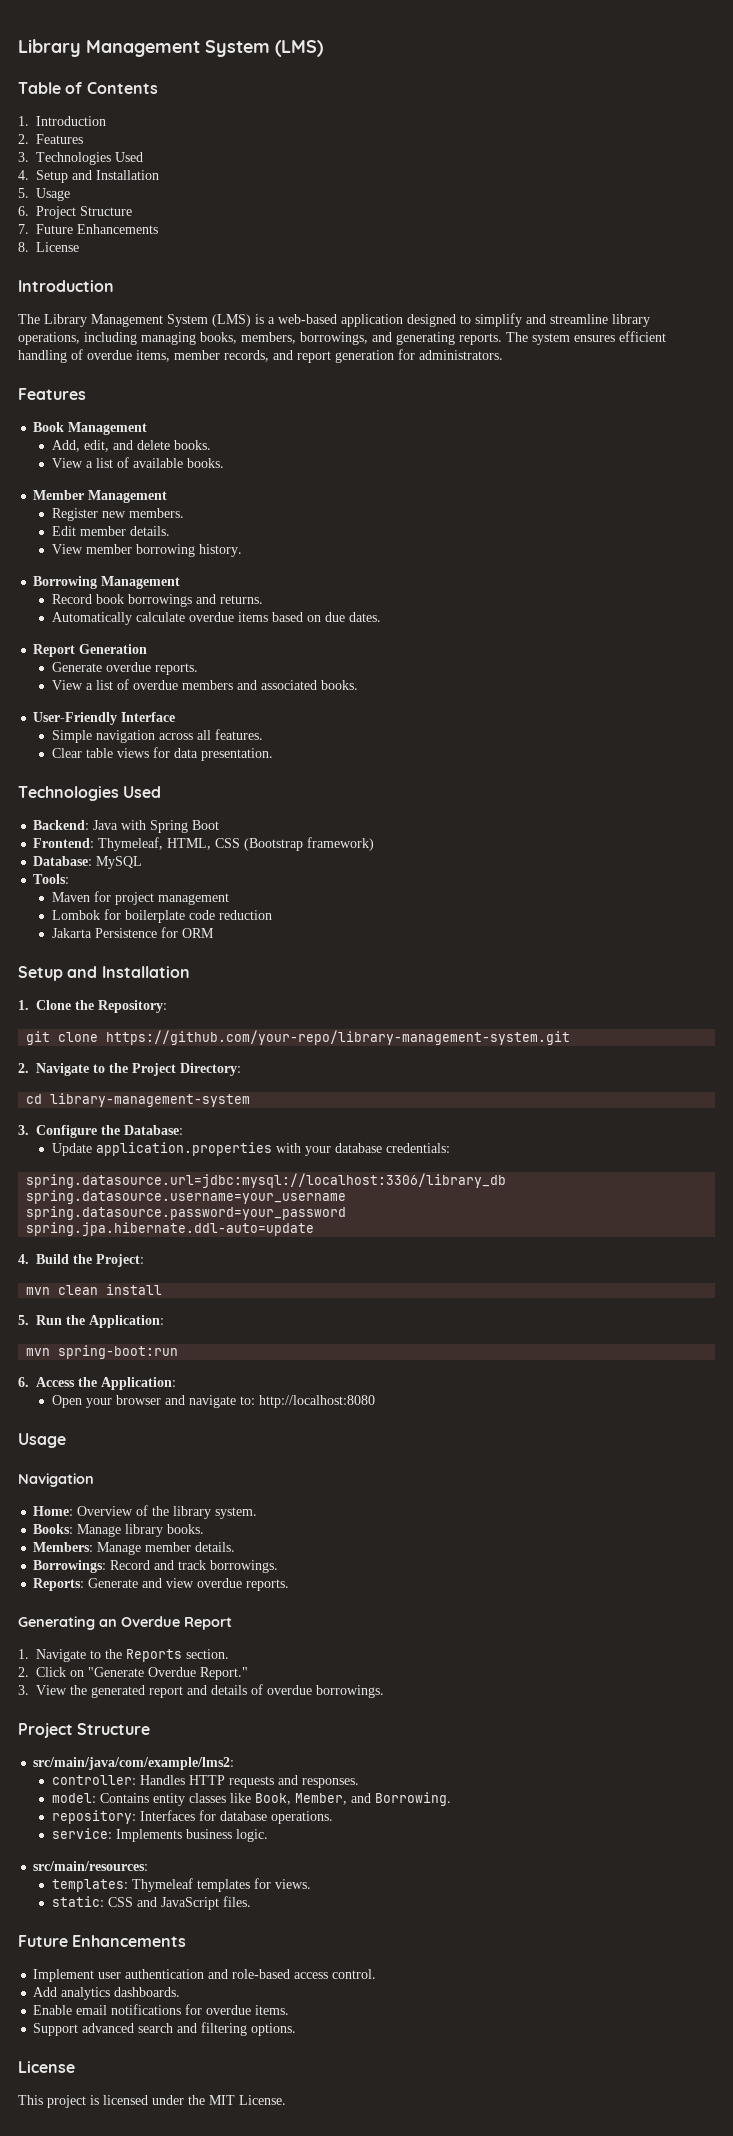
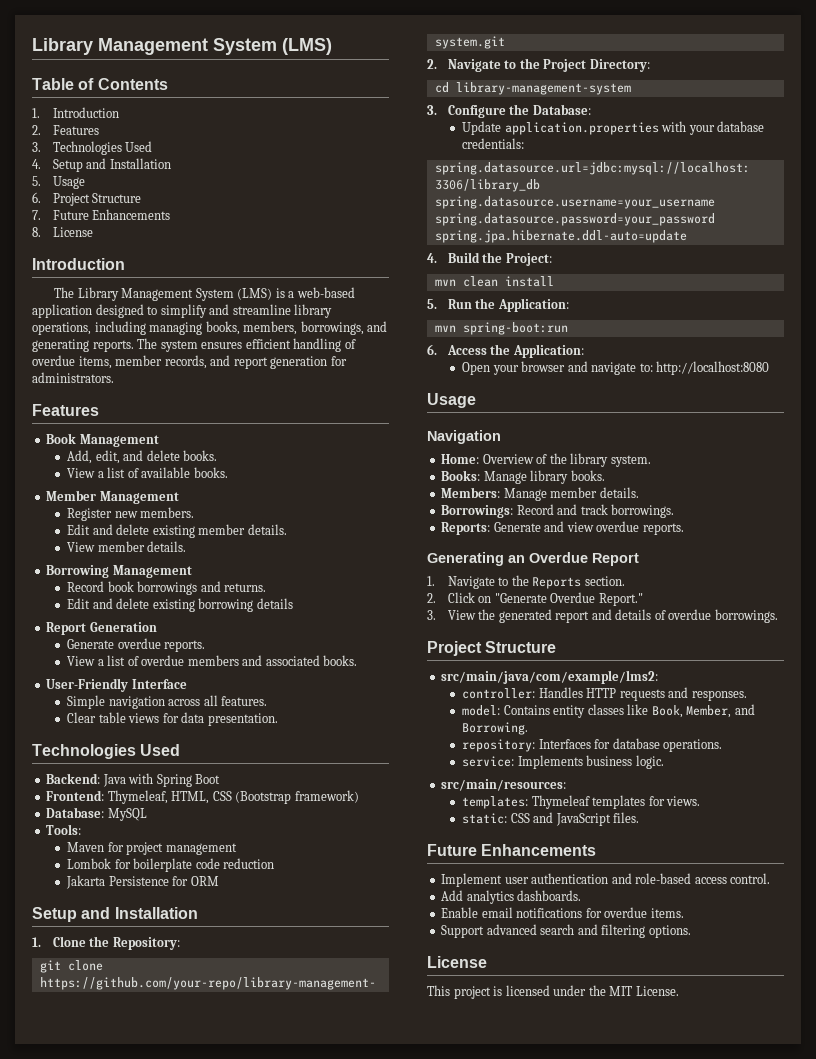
- Edit member details.
+ Edit and delete existing member details.
- View member borrowing history.
+ View member details.
- Automatically calculate overdue items based on due dates.
+ Edit and delete existing borrowing details

